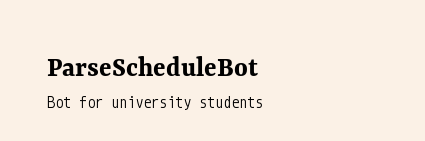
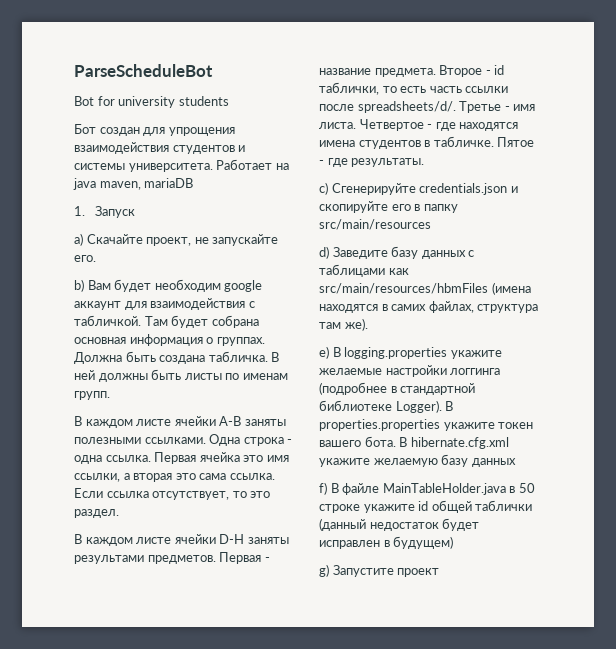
+ Бот создан для упрощения взаимодействия студентов и системы университета. Работает на java maven, mariaDB
+ 1. Запуск
+ a) Скачайте проект, не запускайте его.
+ b) Вам будет необходим google аккаунт для взаимодействия с табличкой. Там будет собрана основная информация о группах. Должна быть создана табличка. В ней должны быть листы по именам групп.
+ В каждом листе ячейки A-B заняты полезными ссылками. Одна строка - одна ссылка. Первая ячейка это имя ссылки, а вторая это сама ссылка. Если ссылка отсутствует, то это раздел.
+ В каждом листе ячейки D-H заняты результами предметов. Первая - название предмета. Второе - id таблички, то есть часть ссылки после spreadsheets/d/. Третье - имя листа. Четвертое - где находятся имена студентов в табличке. Пятое - где результаты.
+ c) Сгенерируйте credentials.json и скопируйте его в папку src/main/resources
+ d) Заведите базу данных с таблицами как src/main/resources/hbmFiles (имена находятся в самих файлах, структура там же).
+ e) В logging.properties укажите желаемые настройки логгинга (подробнее в стандартной библиотеке Logger). В properties.properties укажите токен вашего бота. В hibernate.cfg.xml укажите желаемую базу данных
+ f) В файле MainTableHolder.java в 50 строке укажите id общей таблички (данный недостаток будет исправлен в будущем)
+ g) Запустите проект

